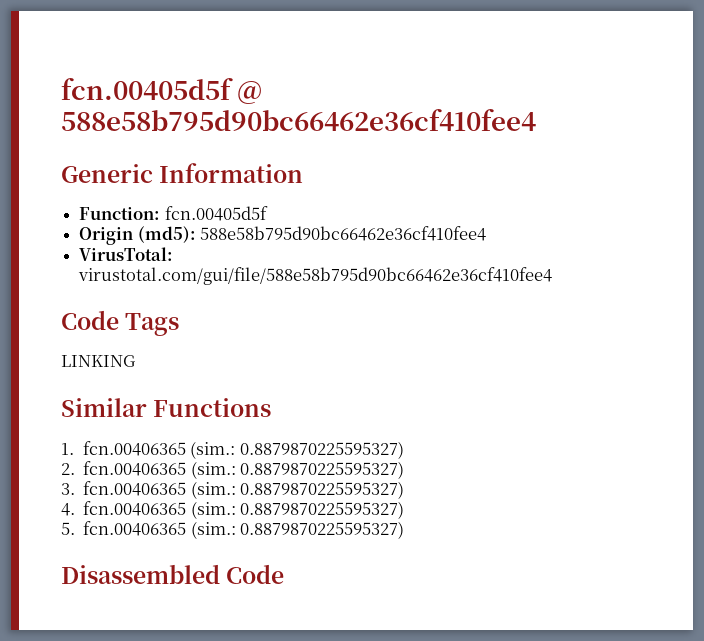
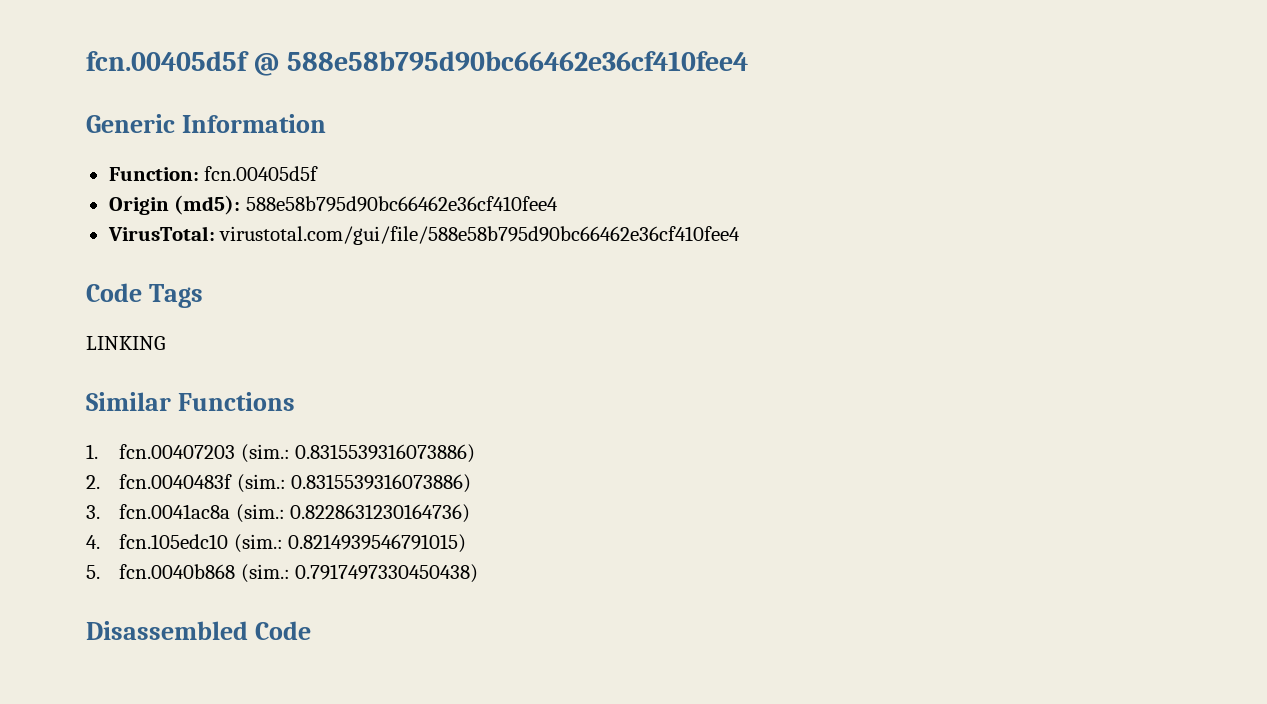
- 1. fcn.00406365 (sim.: 0.8879870225595327)
- 2. fcn.00406365 (sim.: 0.8879870225595327)
- 3. fcn.00406365 (sim.: 0.8879870225595327)
- 4. fcn.00406365 (sim.: 0.8879870225595327)
- 5. fcn.00406365 (sim.: 0.8879870225595327)
+ 1. fcn.00407203 (sim.: 0.8315539316073886)
+ 2. fcn.0040483f (sim.: 0.8315539316073886)
+ 3. fcn.0041ac8a (sim.: 0.8228631230164736)
+ 4. fcn.105edc10 (sim.: 0.8214939546791015)
+ 5. fcn.0040b868 (sim.: 0.7917497330450438)

